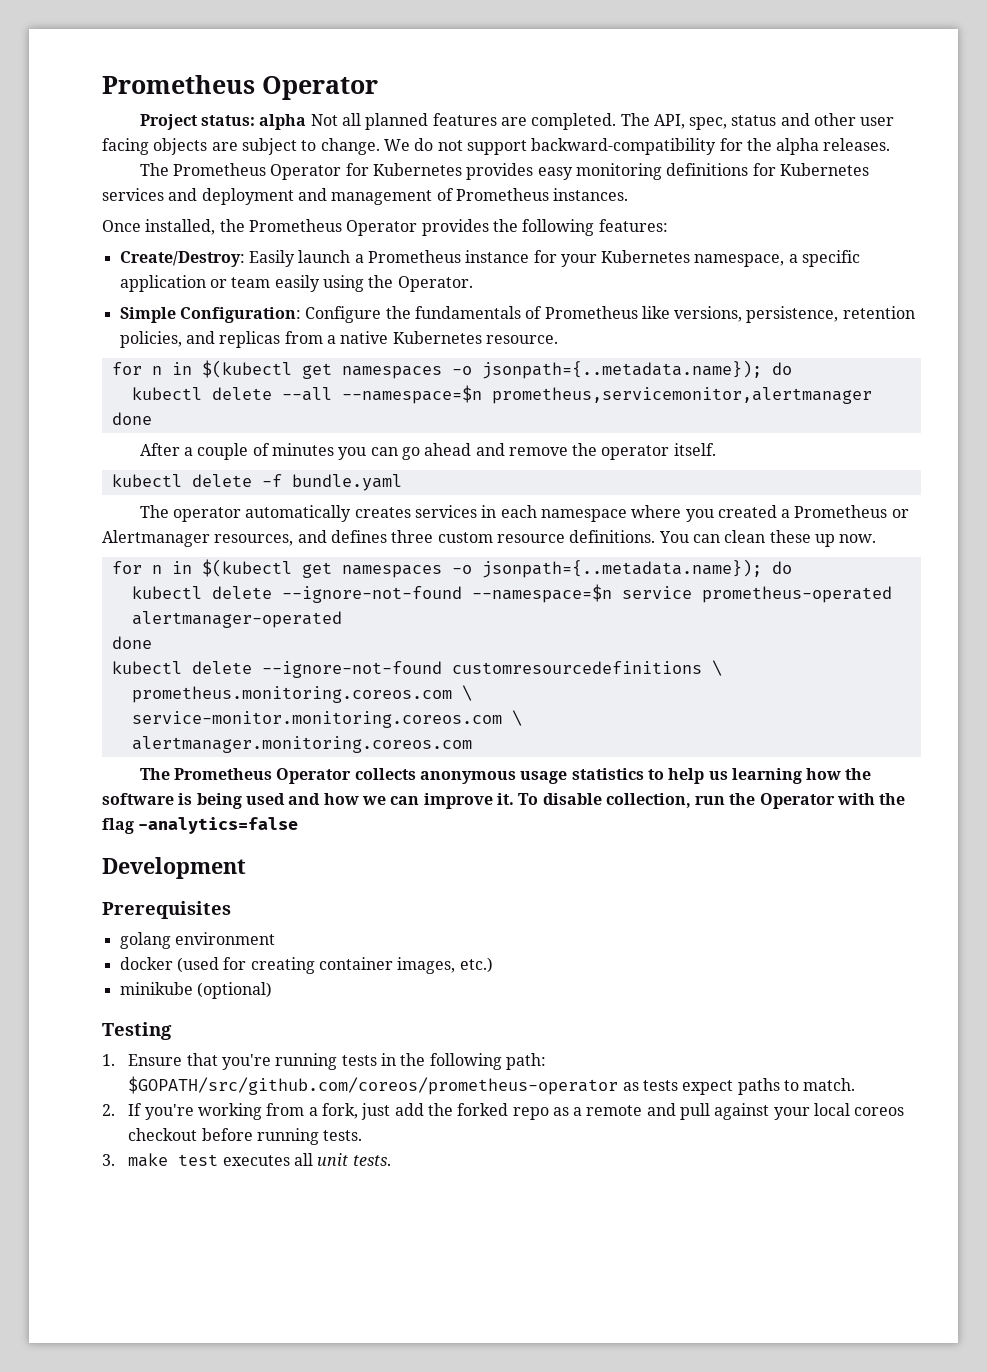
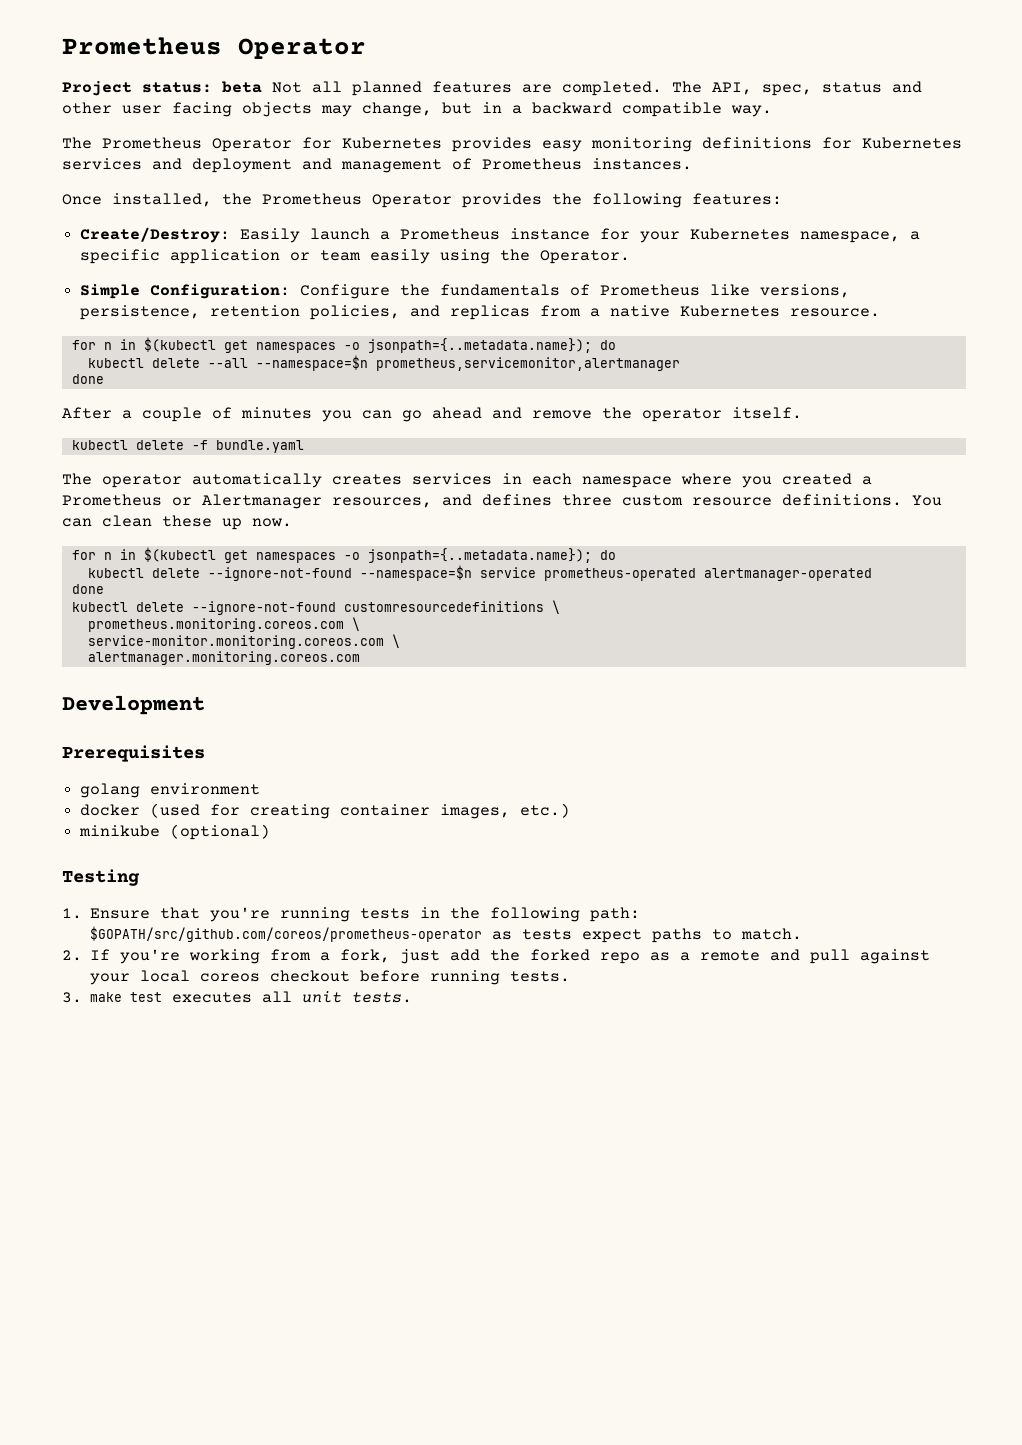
- Project status: alpha Not all planned features are completed.
+ Project status: beta Not all planned features are completed.
- The API, spec, status and other user facing objects are subject to change. We do not support backward-compatibility for the alpha releases.
+ The API, spec, status and other user facing objects may change, but in a backward compatible way.
- The Prometheus Operator collects anonymous usage statistics to help us learning how the software is being used and how we can improve it. To disable collection, run the Operator with the flag -analytics=false

